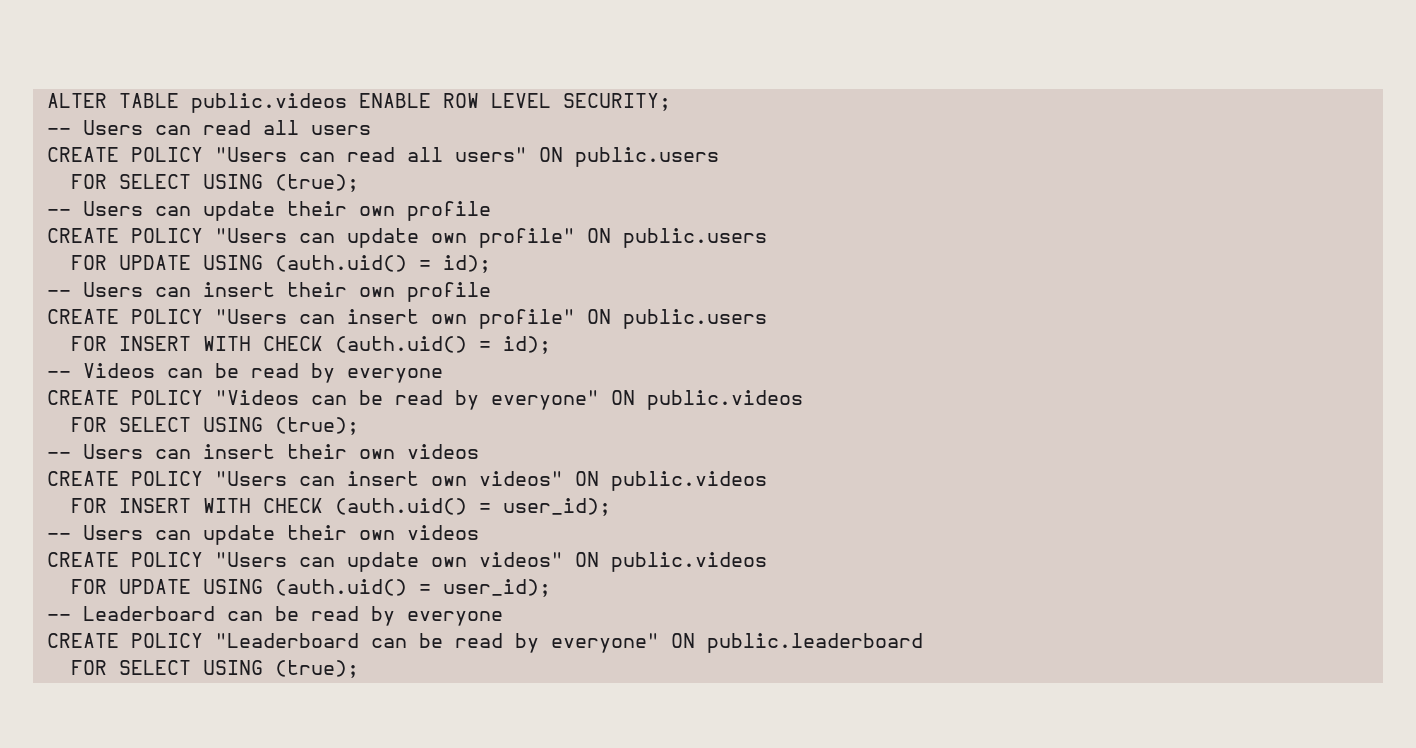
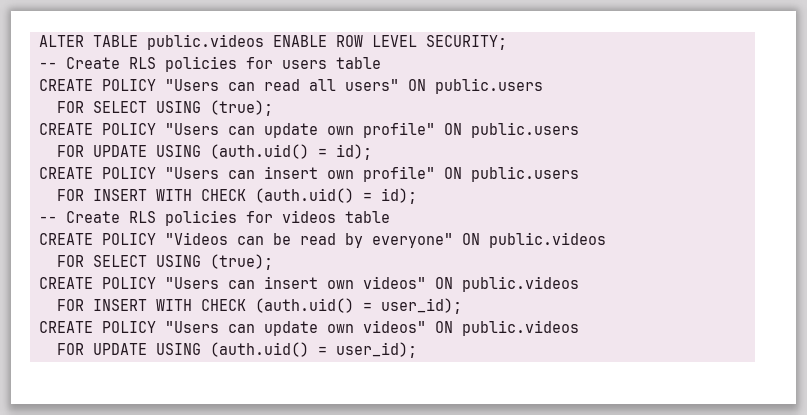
- -- Users can read all users
+ -- Create RLS policies for users table
- -- Users can update their own profile
- -- Users can insert their own profile
- -- Videos can be read by everyone
+ -- Create RLS policies for videos table
- -- Users can insert their own videos
- -- Users can update their own videos
- -- Leaderboard can be read by everyone
- CREATE POLICY "Leaderboard can be read by everyone" ON public.leaderboard
- FOR SELECT USING (true);

